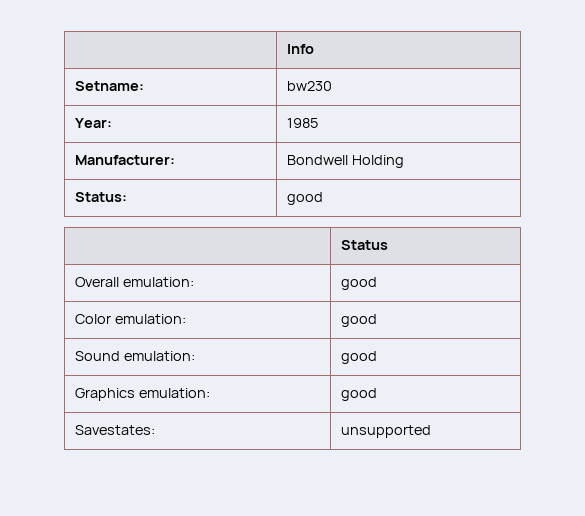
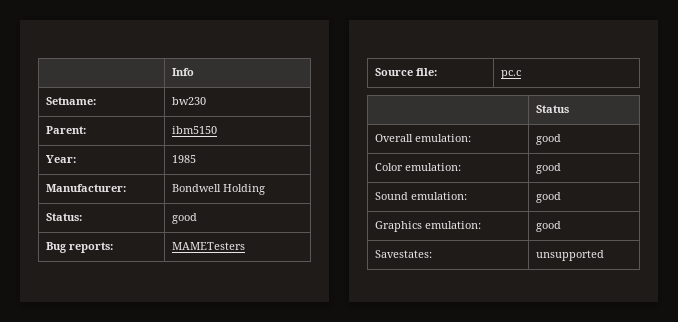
+ Parent: | ibm5150
+ Bug reports: | MAMETesters
+ Source file: | pc.c

